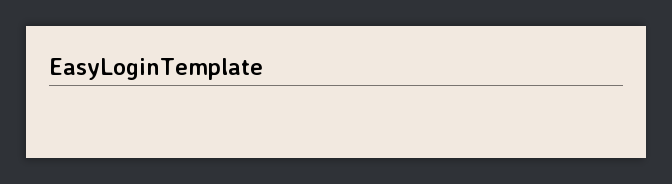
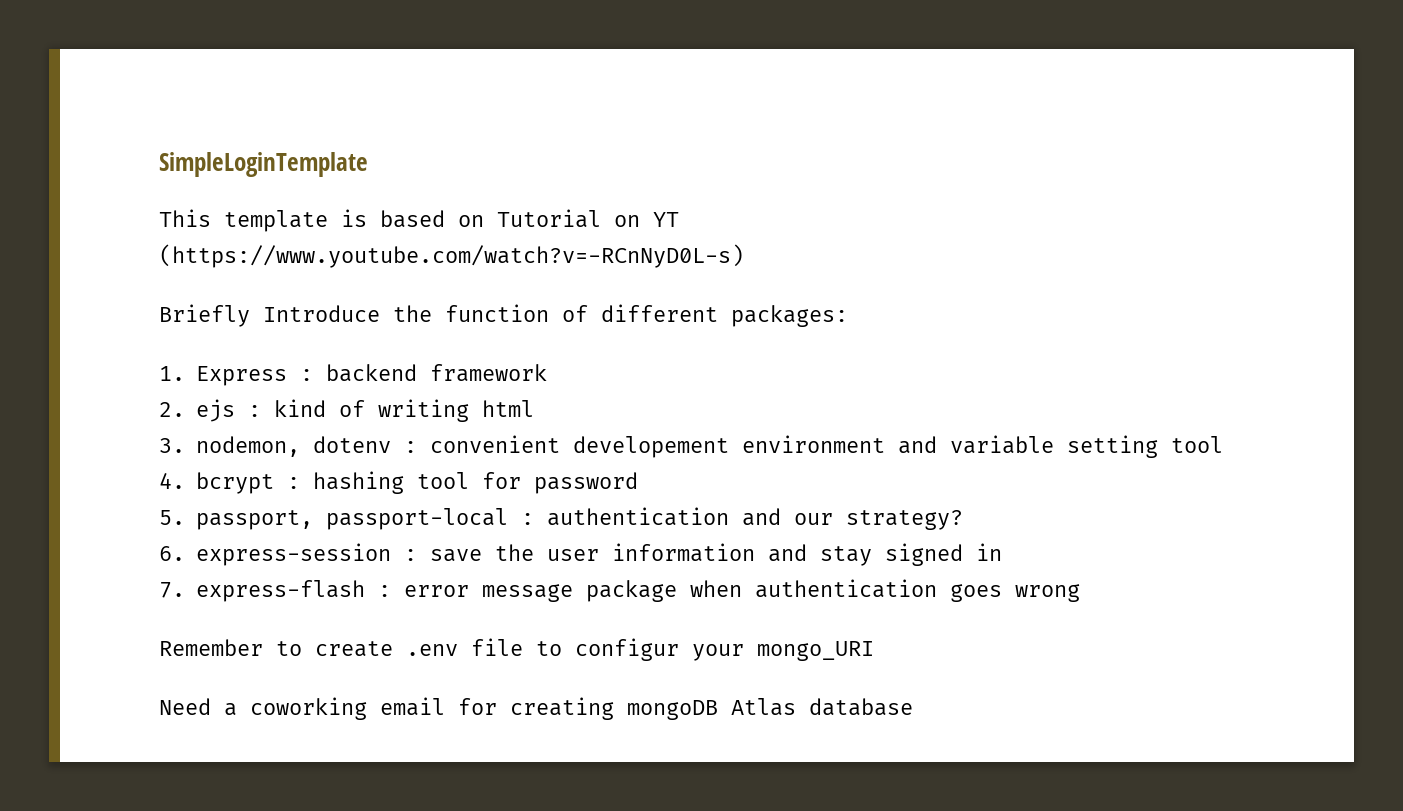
- EasyLoginTemplate
+ SimpleLoginTemplate
+ This template is based on Tutorial on YT (https://www.youtube.com/watch?v=-RCnNyD0L-s)
+ Briefly Introduce the function of different packages:
+ 1. Express : backend framework
+ 2. ejs : kind of writing html
+ 3. nodemon, dotenv : convenient developement environment and variable setting tool
+ 4. bcrypt : hashing tool for password
+ 5. passport, passport-local : authentication and our strategy?
+ 6. express-session : save the user information and stay signed in
+ 7. express-flash : error message package when authentication goes wrong
+ Remember to create .env file to configur your mongo_URI
+ Need a coworking email for creating mongoDB Atlas database

